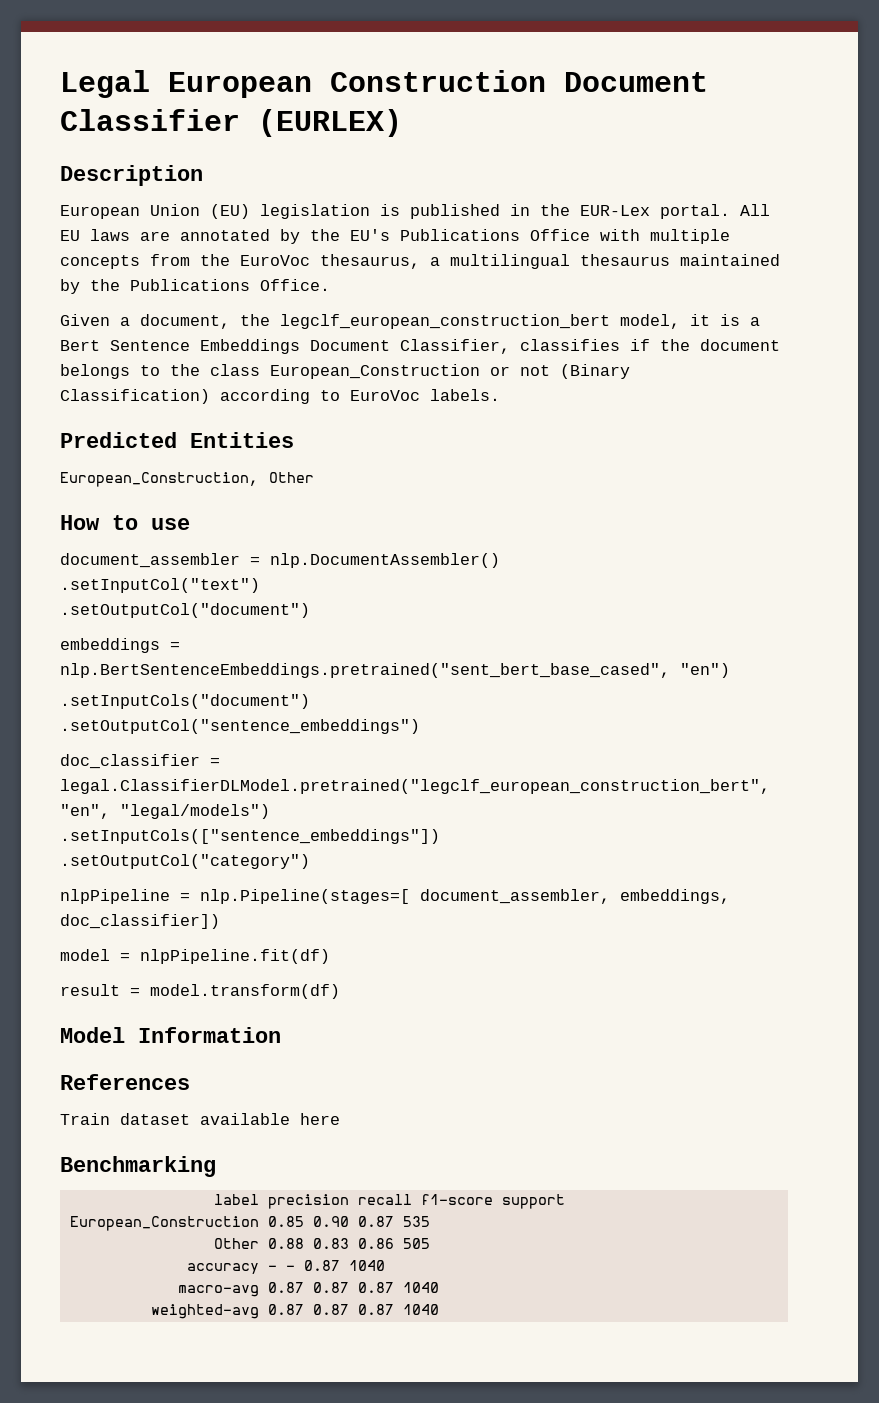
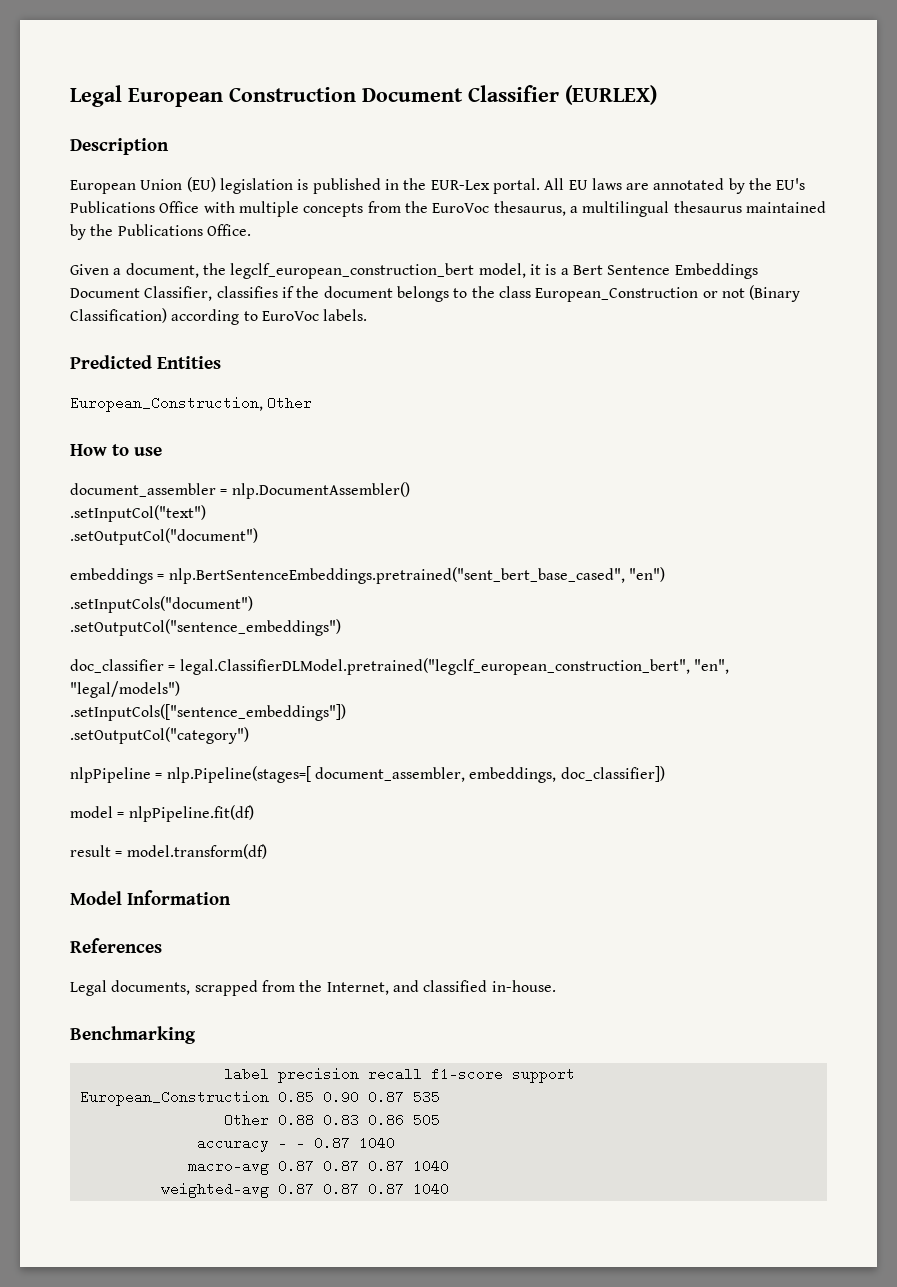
- Train dataset available here
+ Legal documents, scrapped from the Internet, and classified in-house.

